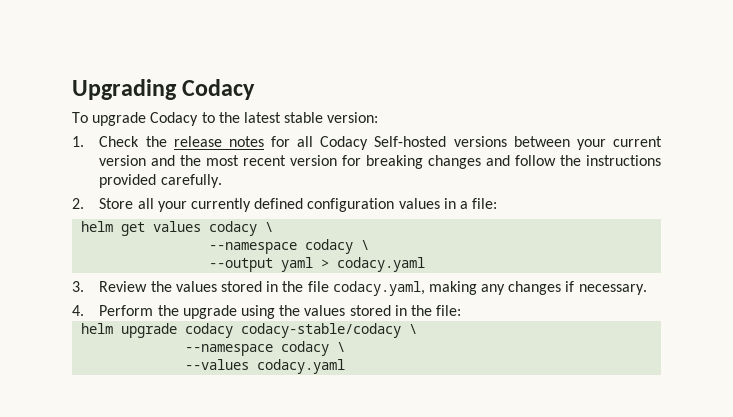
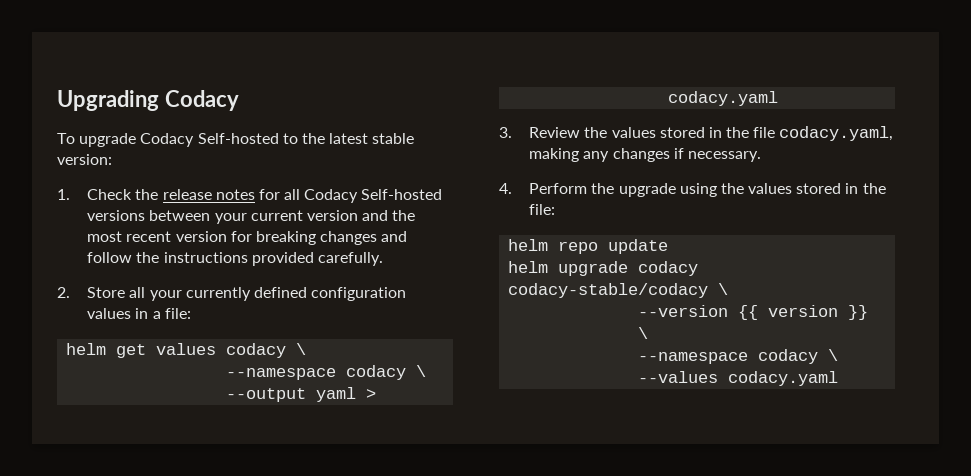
- To upgrade Codacy to the latest stable version:
+ To upgrade Codacy Self-hosted to the latest stable version:
+ helm repo update
+ --version {{ version }} \

